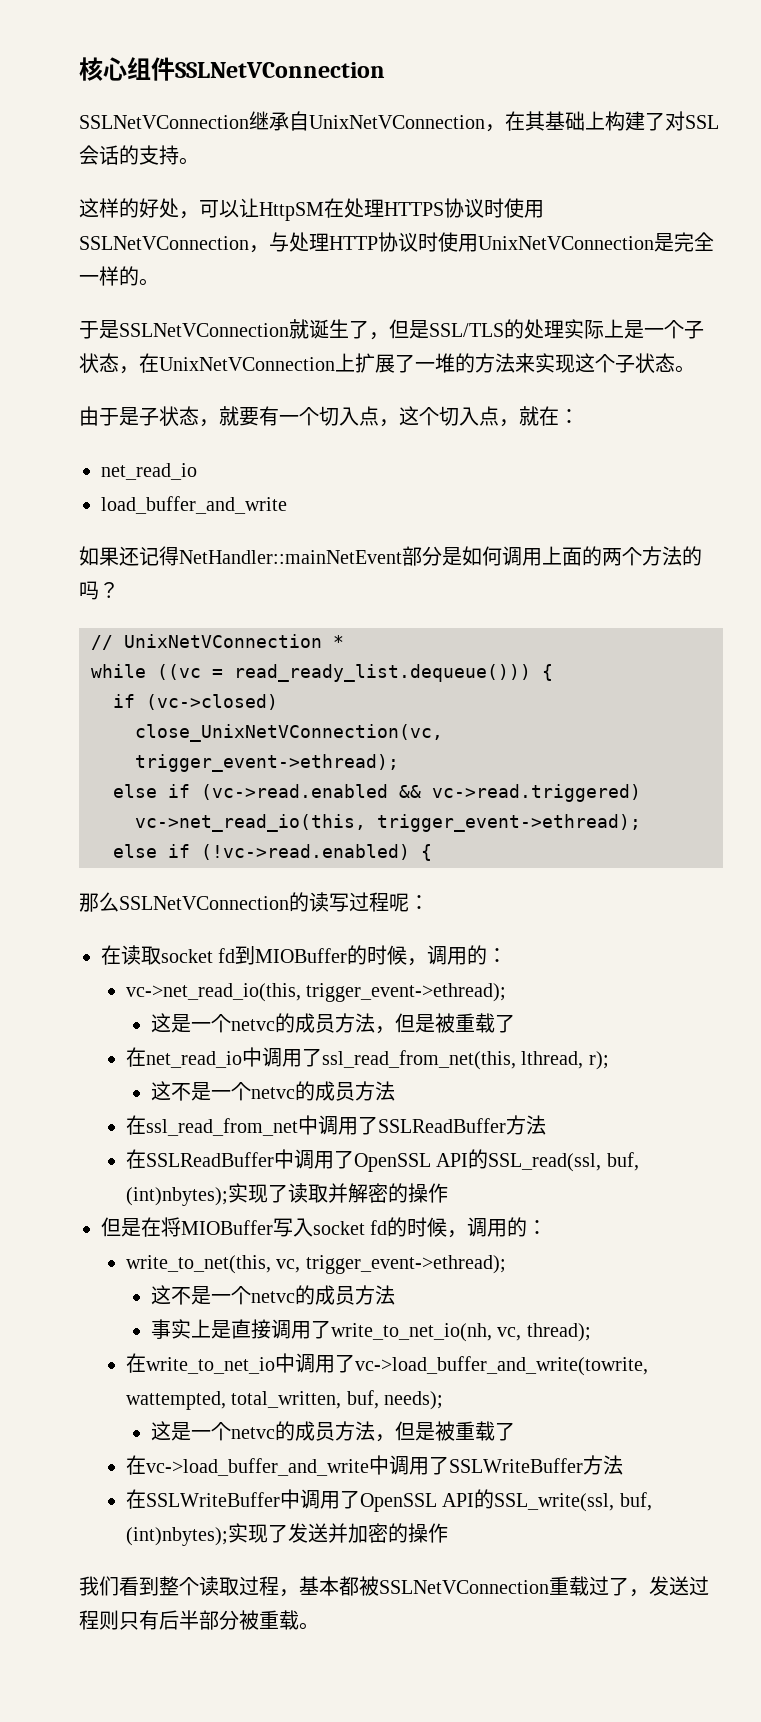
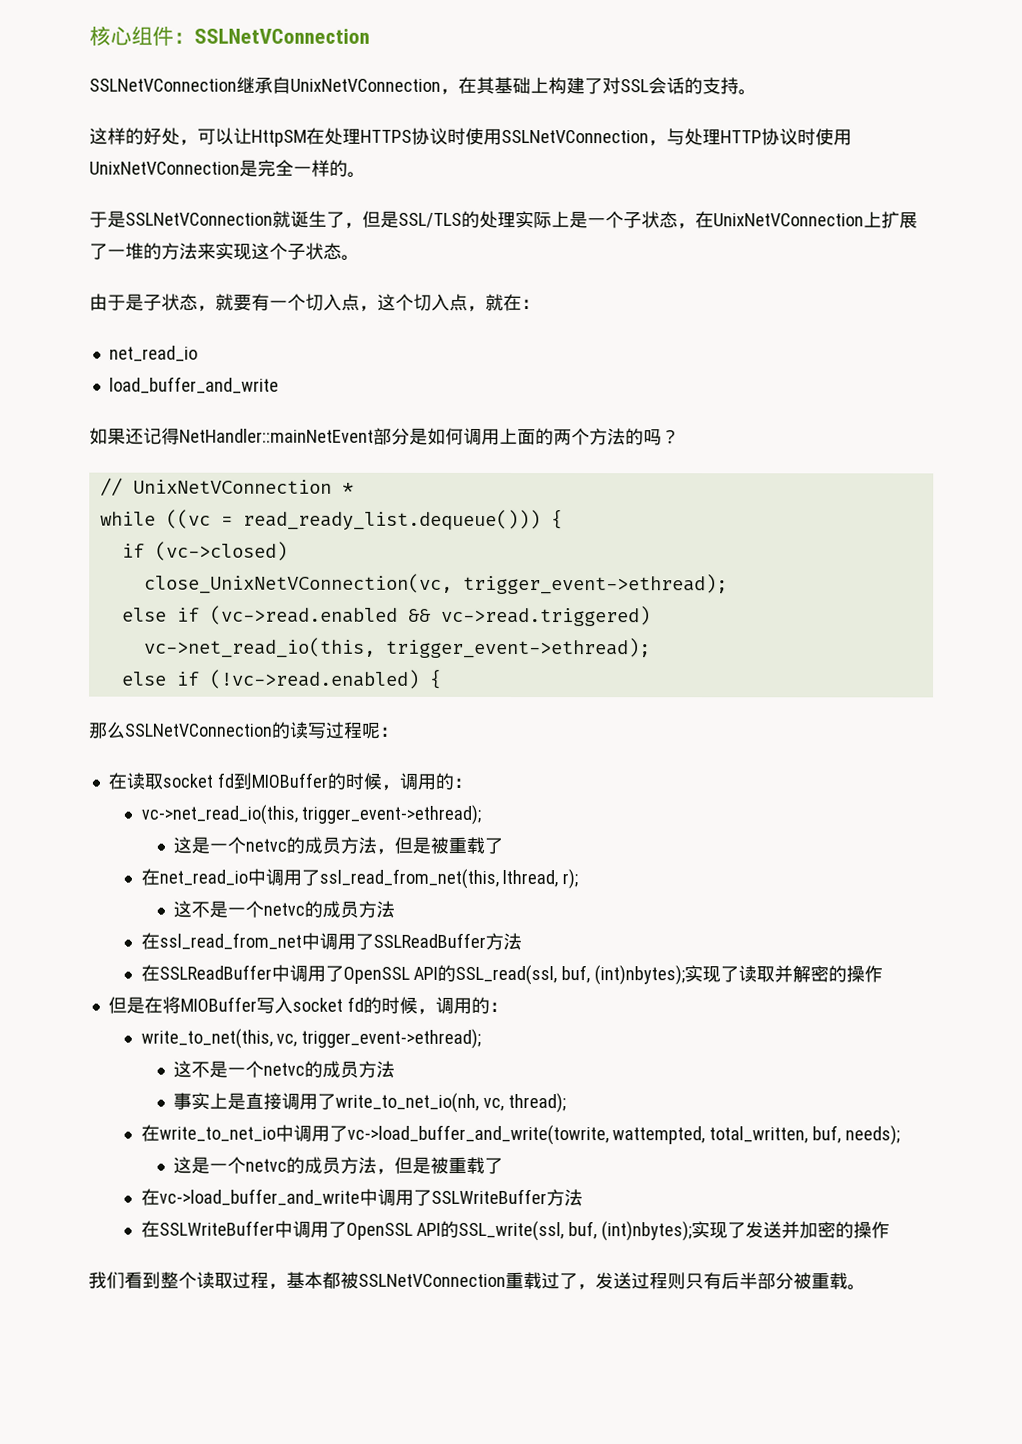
- 核心组件SSLNetVConnection
+ 核心组件：SSLNetVConnection

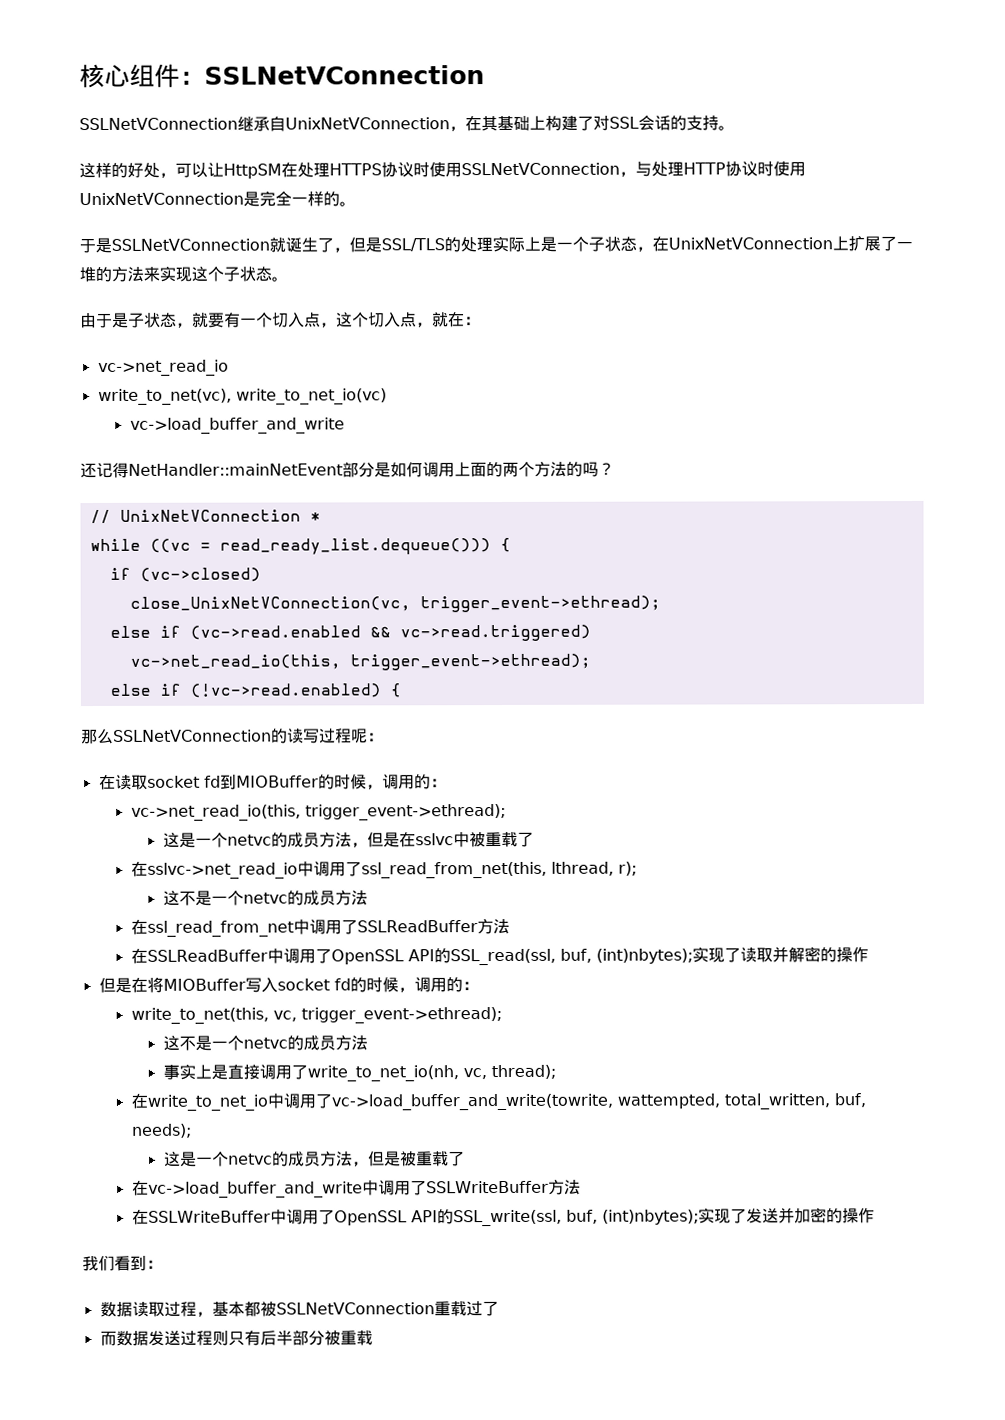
  由于是子状态，就要有一个切入点，这个切入点，就在：
- net_read_io
- load_buffer_and_write
- 如果还记得NetHandler::mainNetEvent部分是如何调用上面的两个方法的吗？
+ vc->net_read_io
+ write_to_net(vc), write_to_net_io(vc)
+ vc->load_buffer_and_write
+ 还记得NetHandler::mainNetEvent部分是如何调用上面的两个方法的吗？
  在读取socket fd到MIOBuffer的时候，调用的：
  vc->net_read_io(this, trigger_event->ethread);
- 这是一个netvc的成员方法，但是被重载了
- 在net_read_io中调用了ssl_read_from_net(this, lthread, r);
+ 这是一个netvc的成员方法，但是在sslvc中被重载了
+ 在sslvc->net_read_io中调用了ssl_read_from_net(this, lthread, r);
- 我们看到整个读取过程，基本都被SSLNetVConnection重载过了，发送过程则只有后半部分被重载。
+ 我们看到：
+ 数据读取过程，基本都被SSLNetVConnection重载过了
+ 而数据发送过程则只有后半部分被重载

